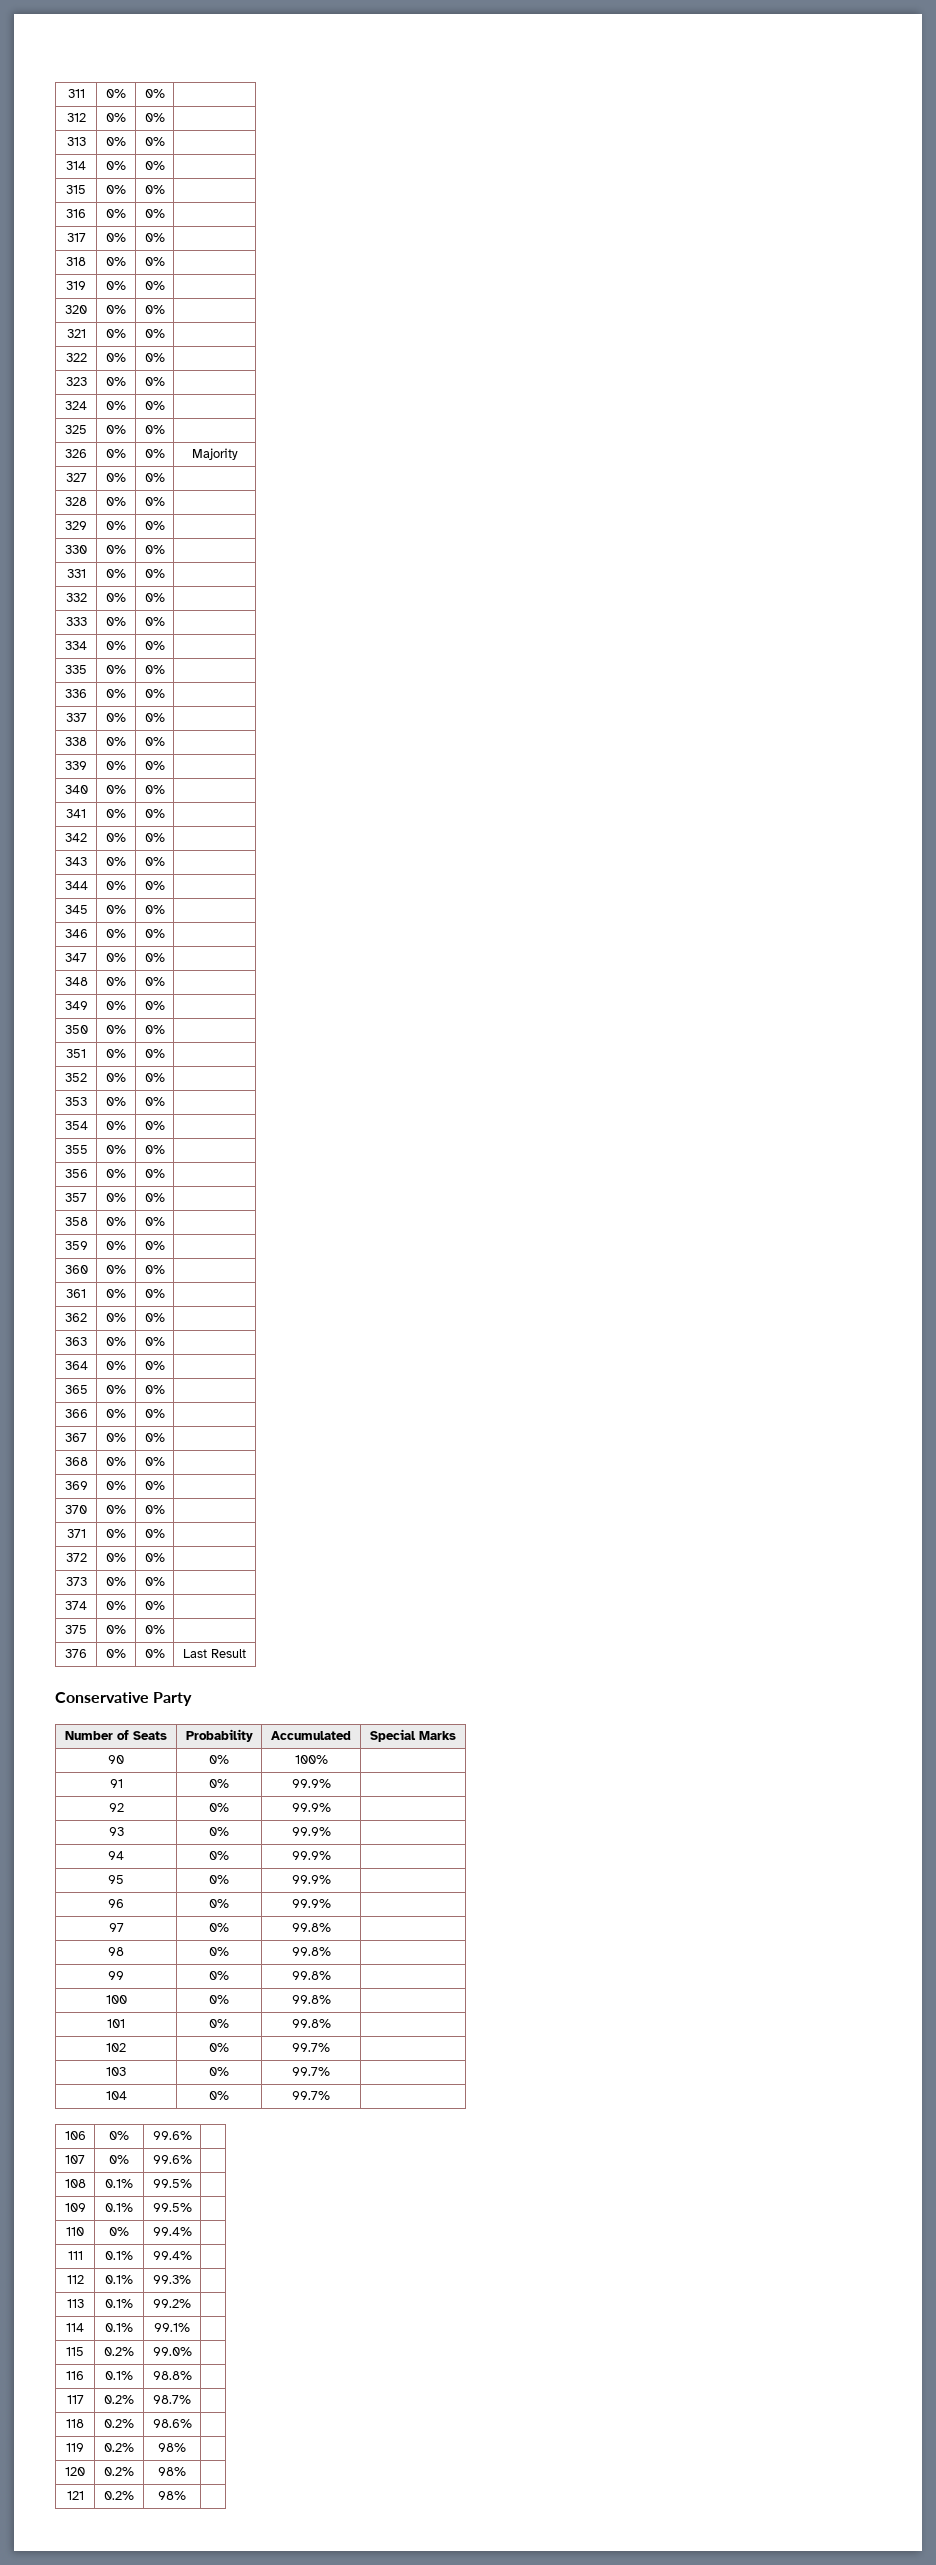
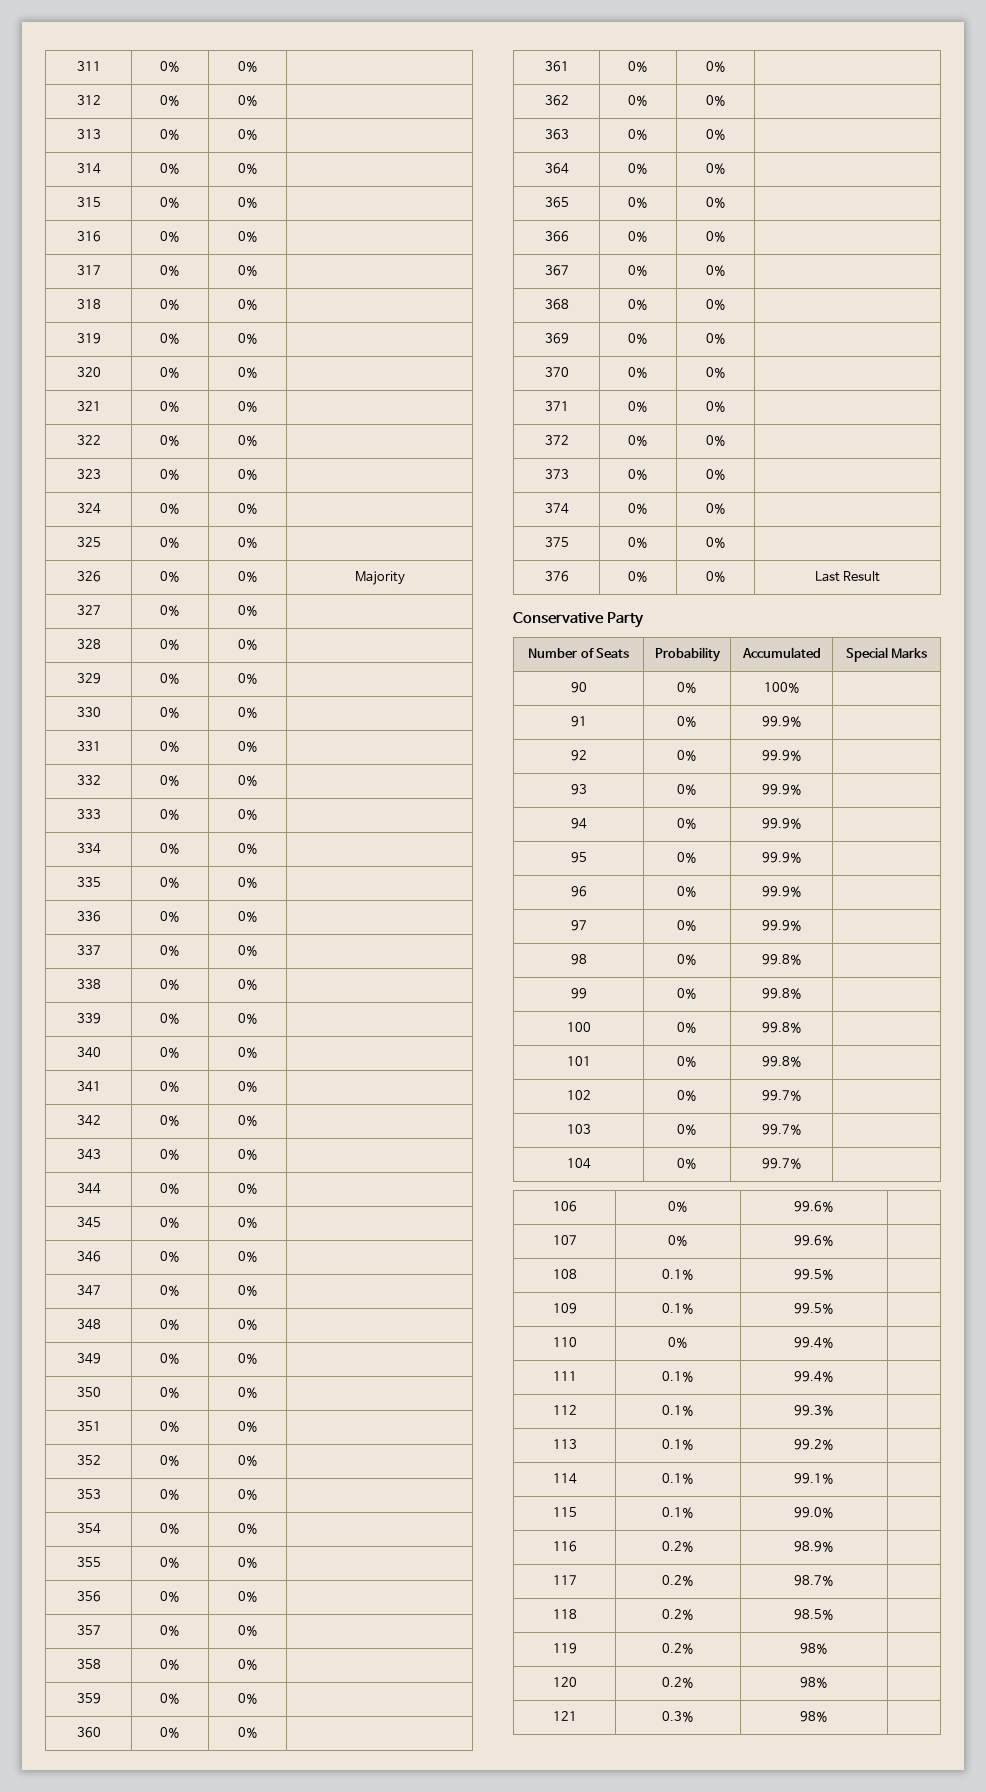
- 97 | 0% | 99.8% |
+ 97 | 0% | 99.9% |
- 115 | 0.2% | 99.0% |
+ 115 | 0.1% | 99.0% |
- 116 | 0.1% | 98.8% |
+ 116 | 0.2% | 98.9% |
- 118 | 0.2% | 98.6% |
+ 118 | 0.2% | 98.5% |
- 121 | 0.2% | 98% |
+ 121 | 0.3% | 98% |

